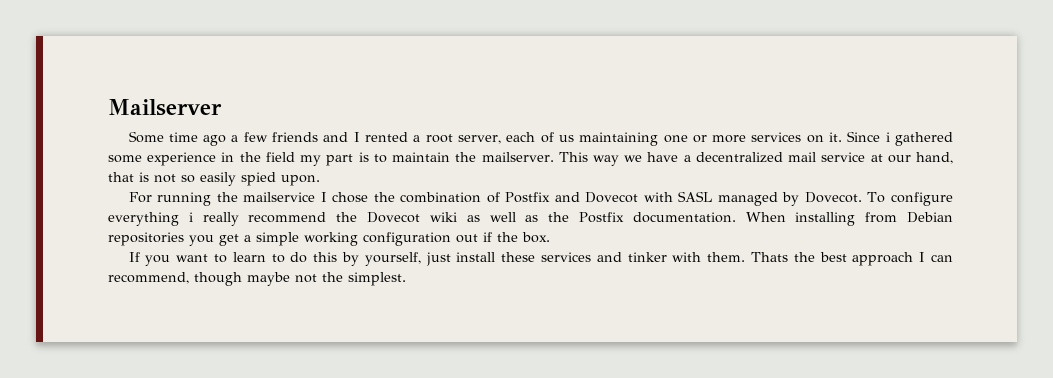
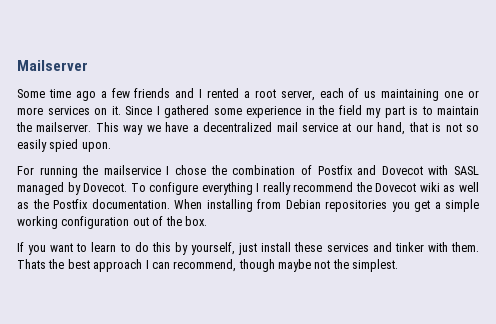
- Since i gathered some experience in the field my part is to maintain the mailserver.
+ Since I gathered some experience in the field my part is to maintain the mailserver.
- To configure everything i really recommend the Dovecot wiki as well as the Postfix documentation.
+ To configure everything I really recommend the Dovecot wiki as well as the Postfix documentation.
- When installing from Debian repositories you get a simple working configuration out if the box.
+ When installing from Debian repositories you get a simple working configuration out of the box.

